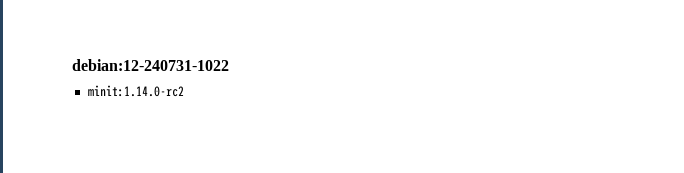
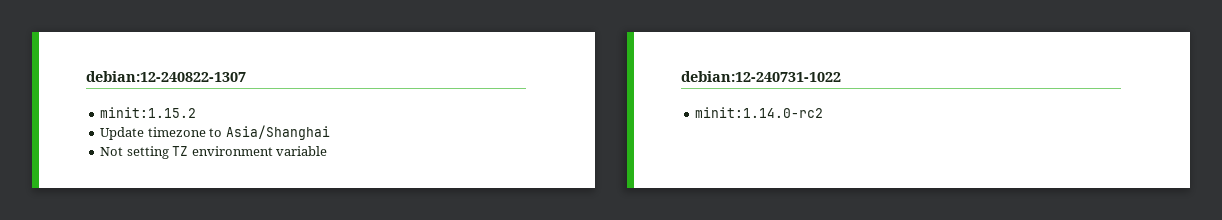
+ debian:12-240822-1307
+ minit:1.15.2
+ Update timezone to Asia/Shanghai
+ Not setting TZ environment variable

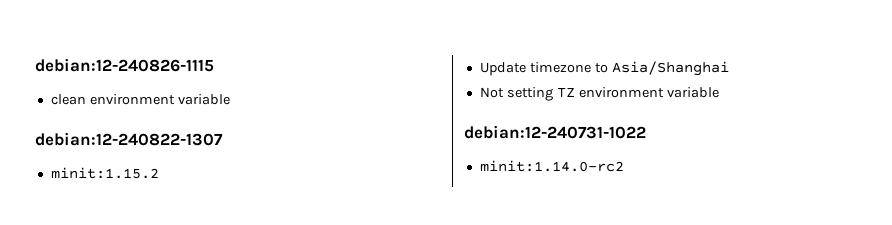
+ debian:12-240826-1115
+ clean environment variable

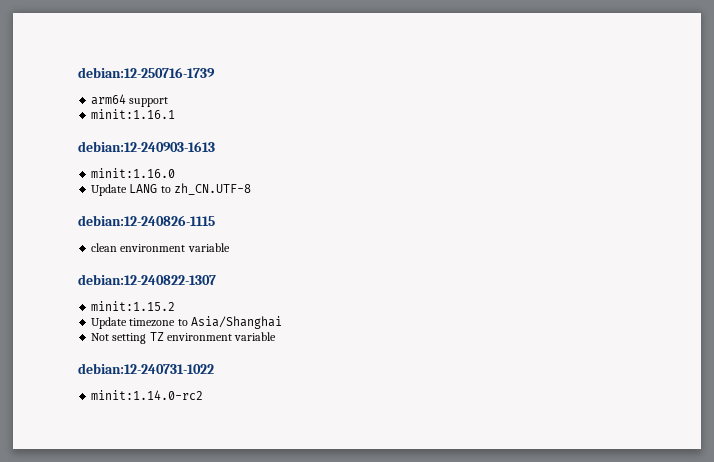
+ debian:12-250716-1739
+ arm64 support
+ minit:1.16.1
+ debian:12-240903-1613
+ minit:1.16.0
+ Update LANG to zh_CN.UTF-8

